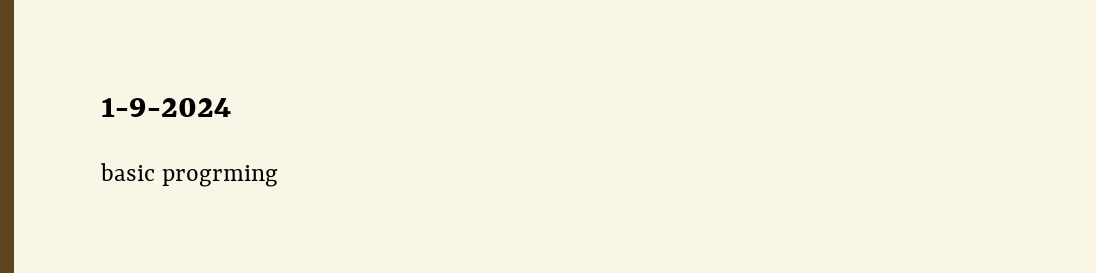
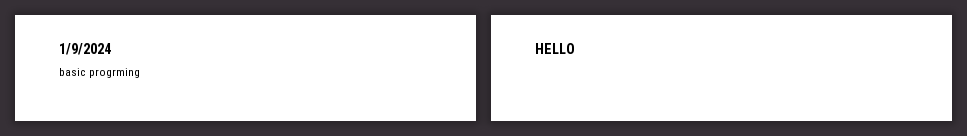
- 1-9-2024
+ 1/9/2024
+ HELLO

